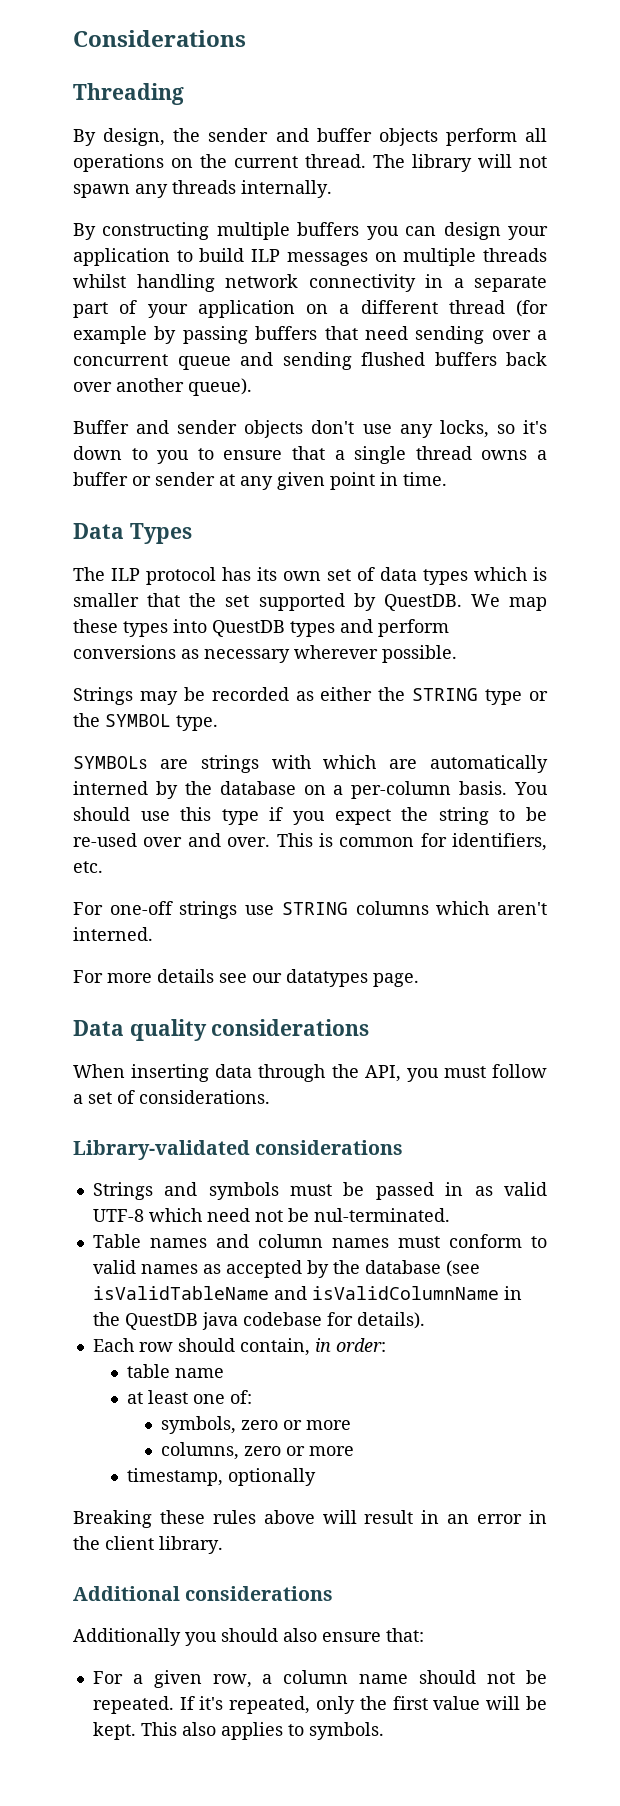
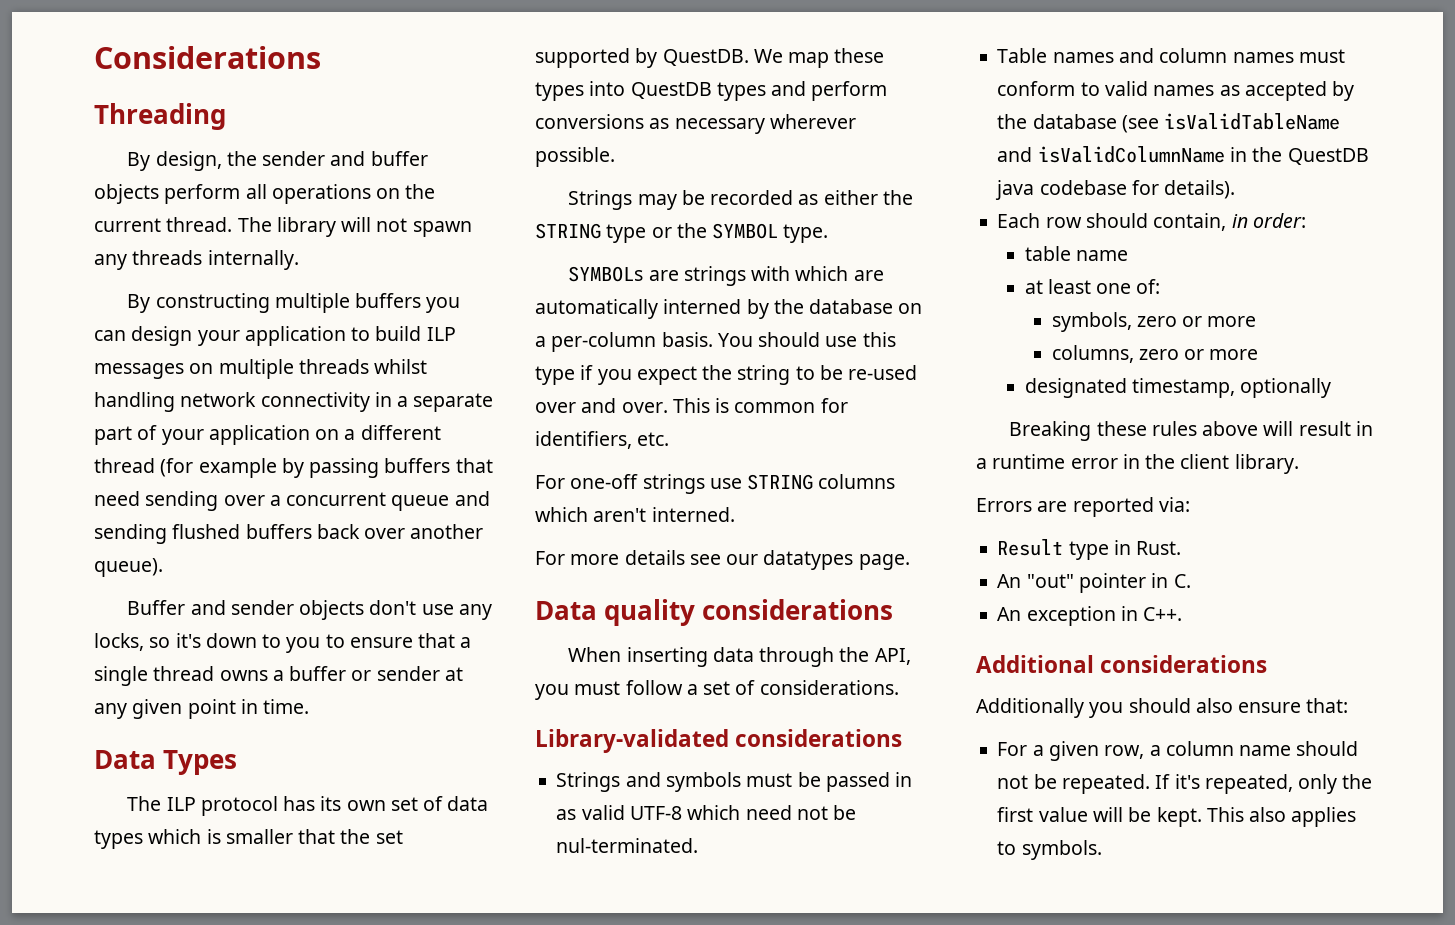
- timestamp, optionally
+ designated timestamp, optionally
- Breaking these rules above will result in an error in the client library.
+ Breaking these rules above will result in a runtime error in the client library.
+ Errors are reported via:
+ Result type in Rust.
+ An "out" pointer in C.
+ An exception in C++.

